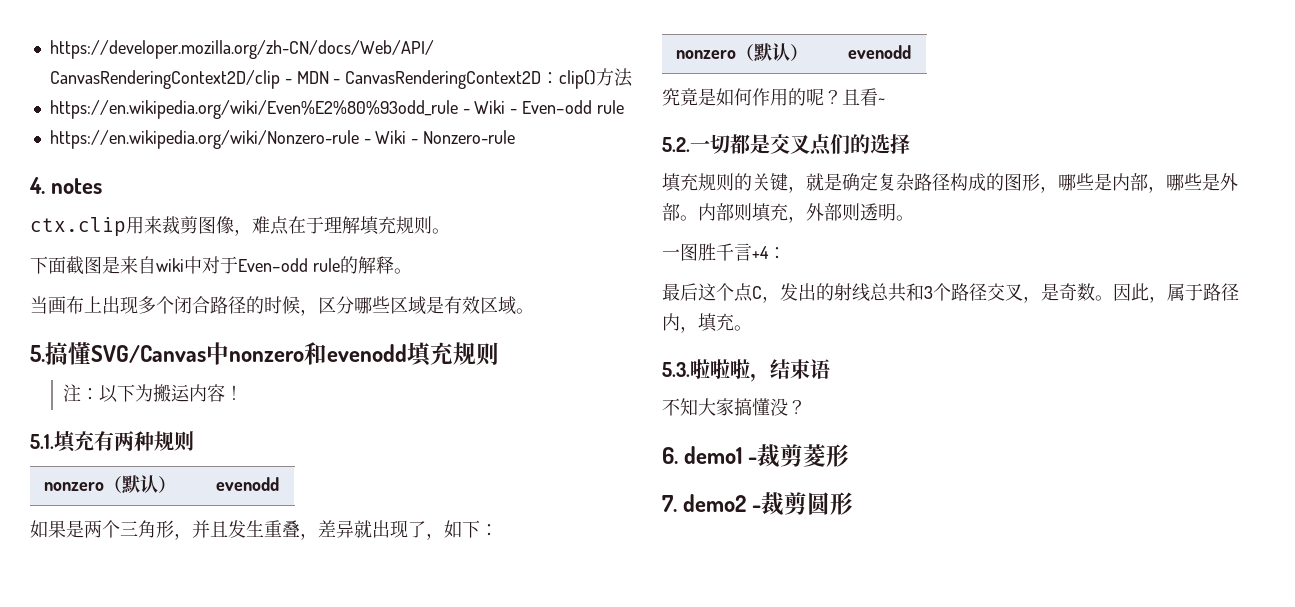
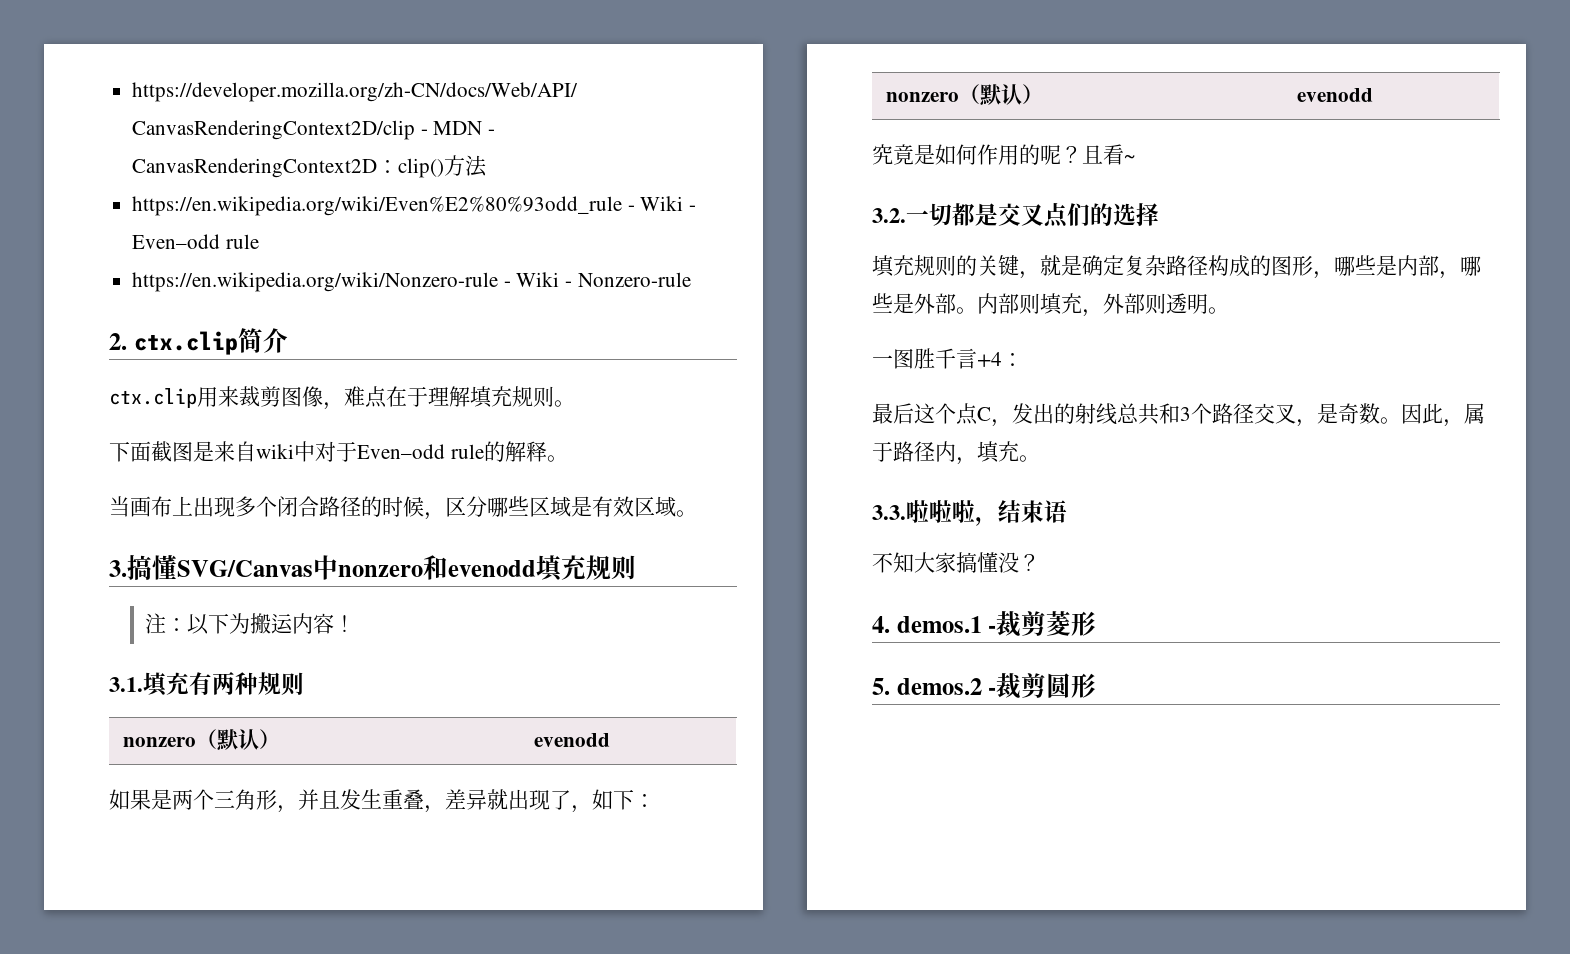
- 4. notes
+ 2. ctx.clip简介
- 5.搞懂SVG/Canvas中nonzero和evenodd填充规则
+ 3.搞懂SVG/Canvas中nonzero和evenodd填充规则
- 5.1.填充有两种规则
+ 3.1.填充有两种规则
- 5.2.一切都是交叉点们的选择
+ 3.2.一切都是交叉点们的选择
- 5.3.啦啦啦，结束语
+ 3.3.啦啦啦，结束语
- 6. demo1 -裁剪菱形
+ 4. demos.1 -裁剪菱形
- 7. demo2 -裁剪圆形
+ 5. demos.2 -裁剪圆形

